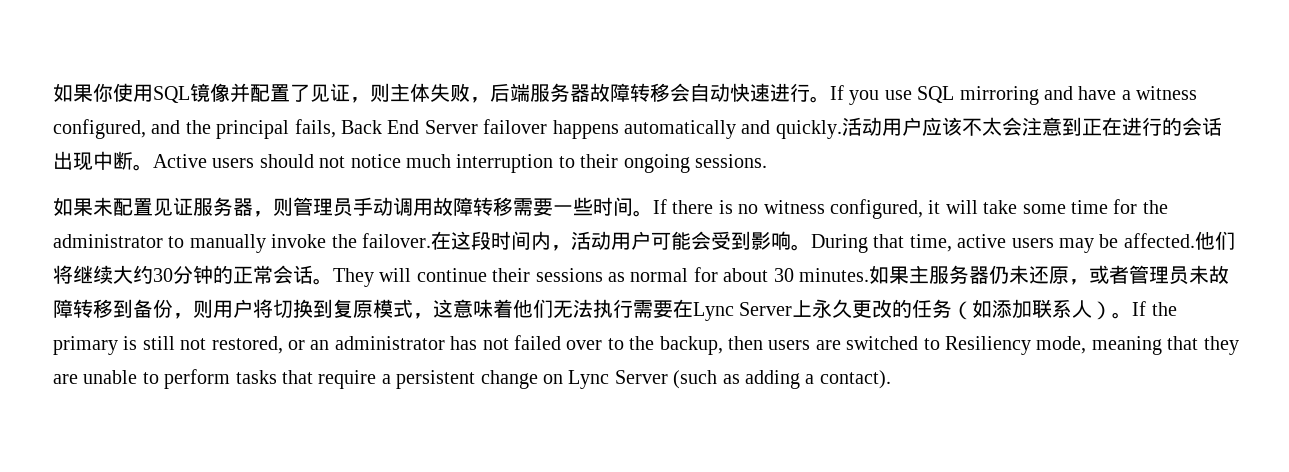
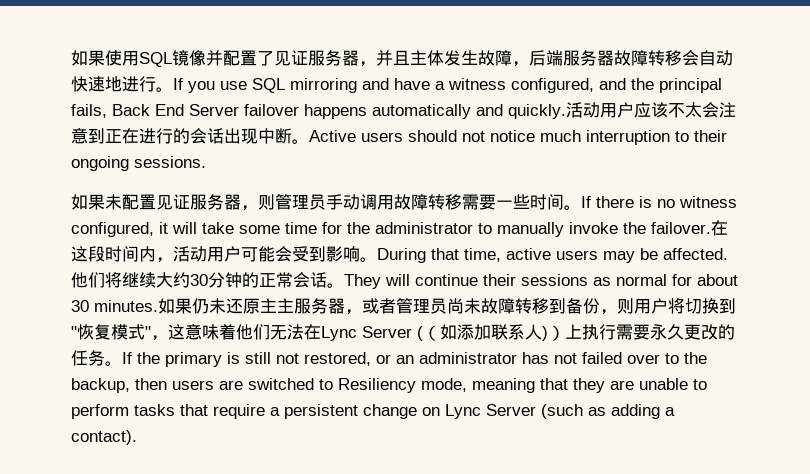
- 如果你使用SQL镜像并配置了见证，则主体失败，后端服务器故障转移会自动快速进行。
+ 如果使用SQL镜像并配置了见证服务器，并且主体发生故障，后端服务器故障转移会自动快速地进行。
- 如果主服务器仍未还原，或者管理员未故障转移到备份，则用户将切换到复原模式，这意味着他们无法执行需要在Lync Server上永久更改的任务（如添加联系人）。
+ 如果仍未还原主主服务器，或者管理员尚未故障转移到备份，则用户将切换到"恢复模式"，这意味着他们无法在Lync Server (（如添加联系人)）上执行需要永久更改的任务。

